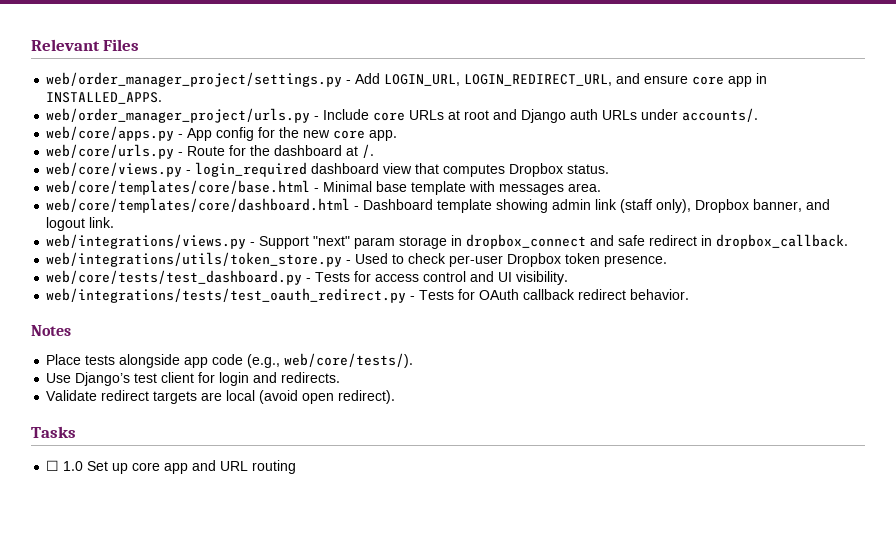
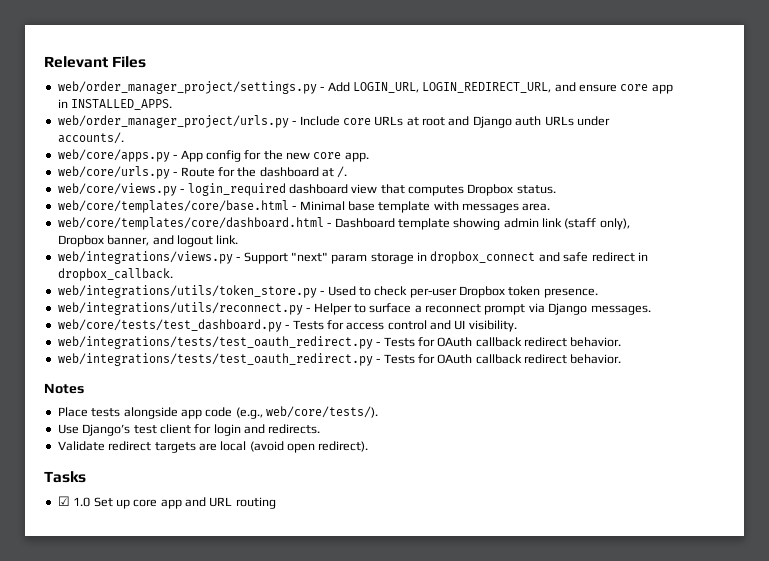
+ web/integrations/utils/reconnect.py - Helper to surface a reconnect prompt via Django messages.
  web/core/tests/test_dashboard.py - Tests for access control and UI visibility.
+ web/integrations/tests/test_oauth_redirect.py - Tests for OAuth callback redirect behavior.
- ☐ 1.0 Set up core app and URL routing
+ ☑ 1.0 Set up core app and URL routing

